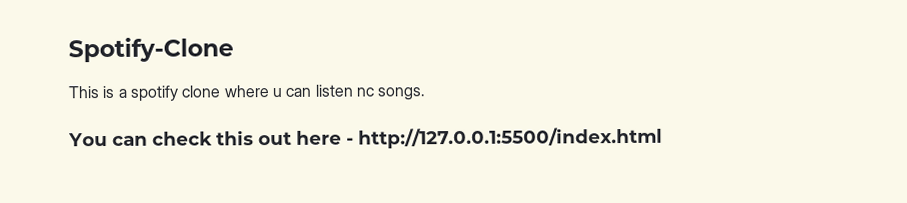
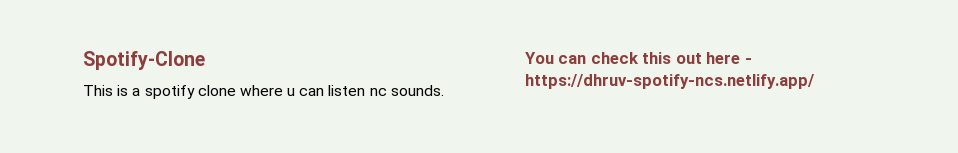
- This is a spotify clone where u can listen nc songs.
+ This is a spotify clone where u can listen nc sounds.
- You can check this out here - http://127.0.0.1:5500/index.html
+ You can check this out here - https://dhruv-spotify-ncs.netlify.app/

